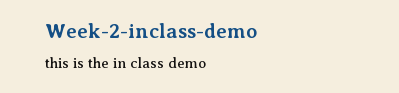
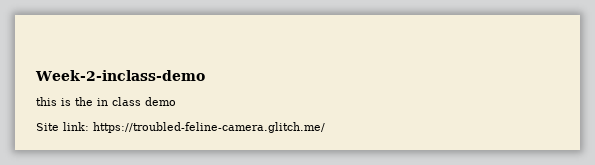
+ Site link: https://troubled-feline-camera.glitch.me/

